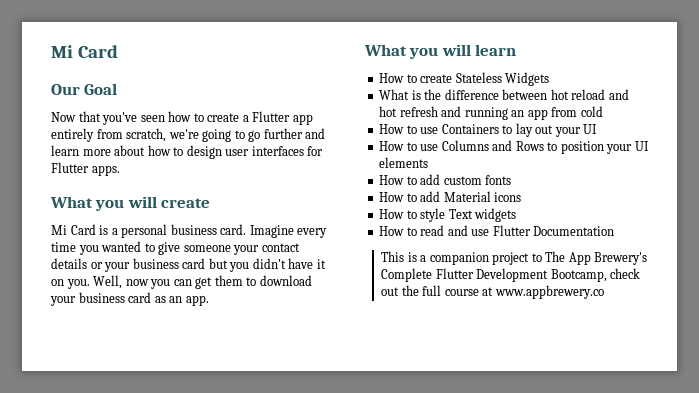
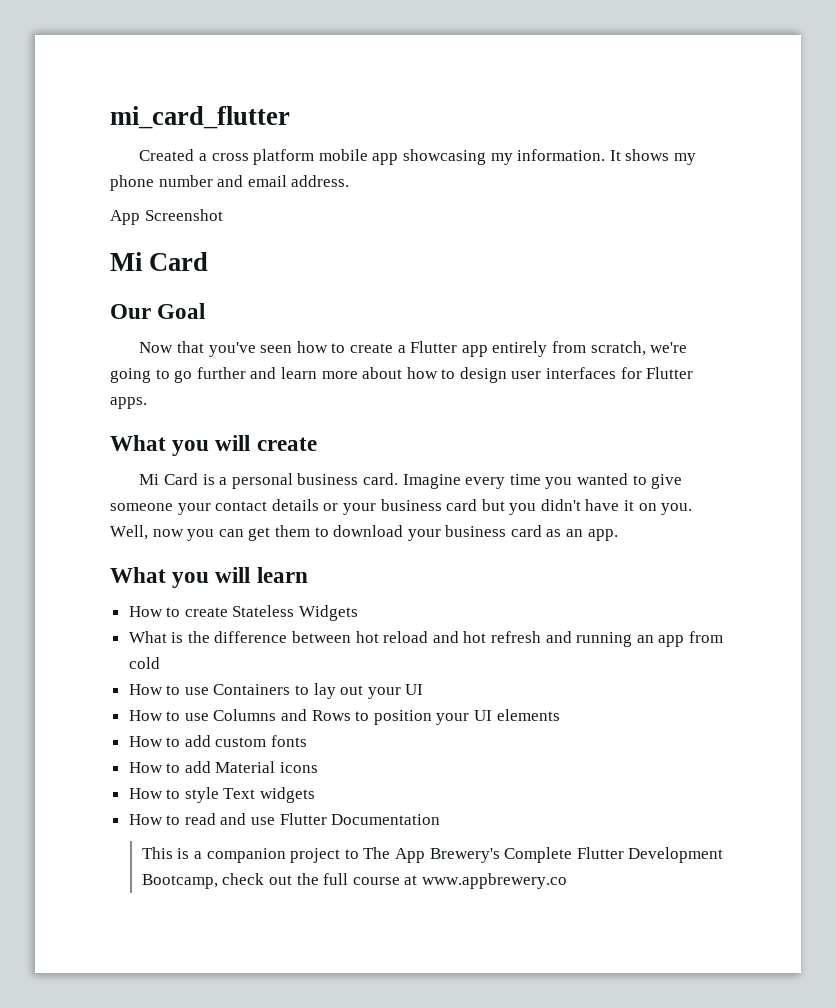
+ mi_card_flutter
+ Created a cross platform mobile app showcasing my information. It shows my phone number and email address.
+ App Screenshot

